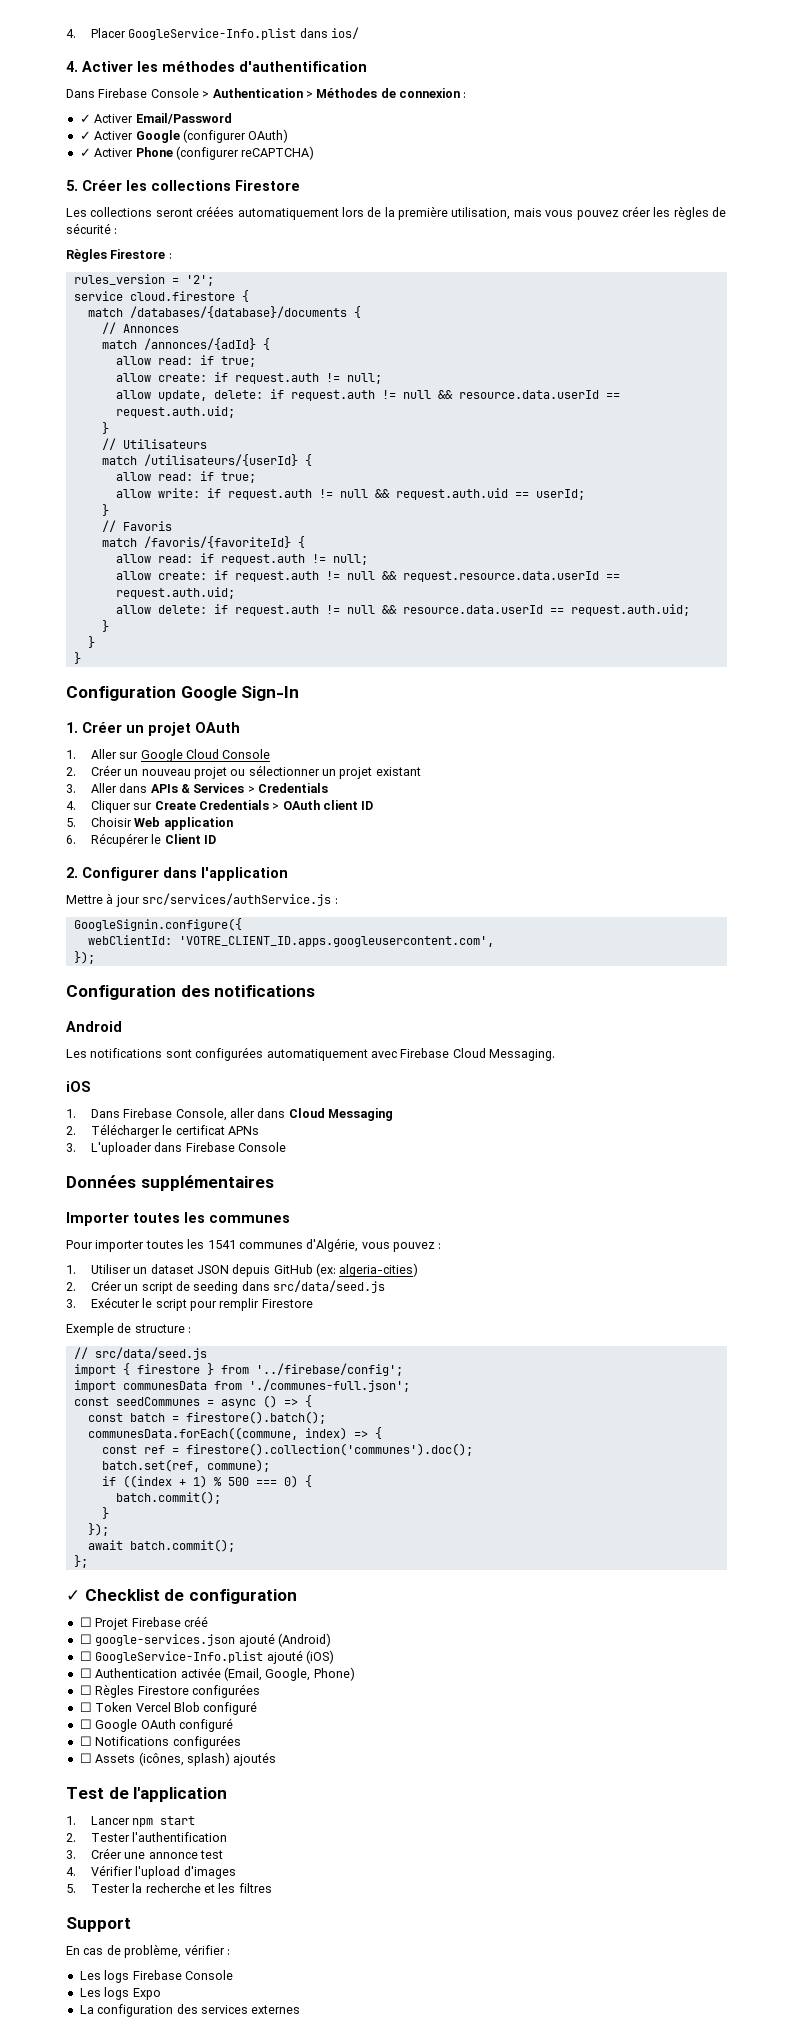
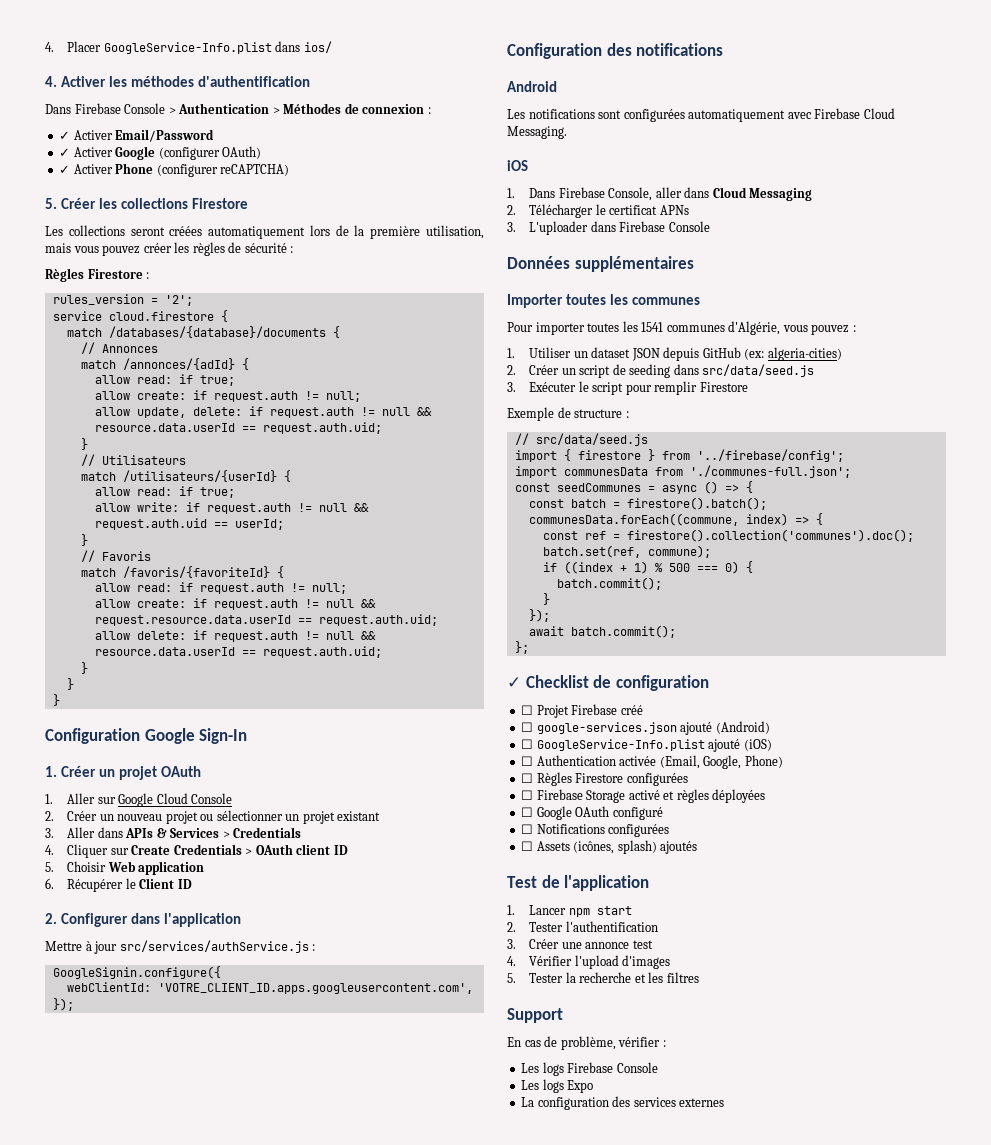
- ☐ Token Vercel Blob configuré
+ ☐ Firebase Storage activé et règles déployées

